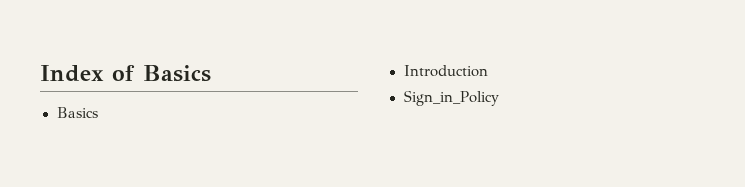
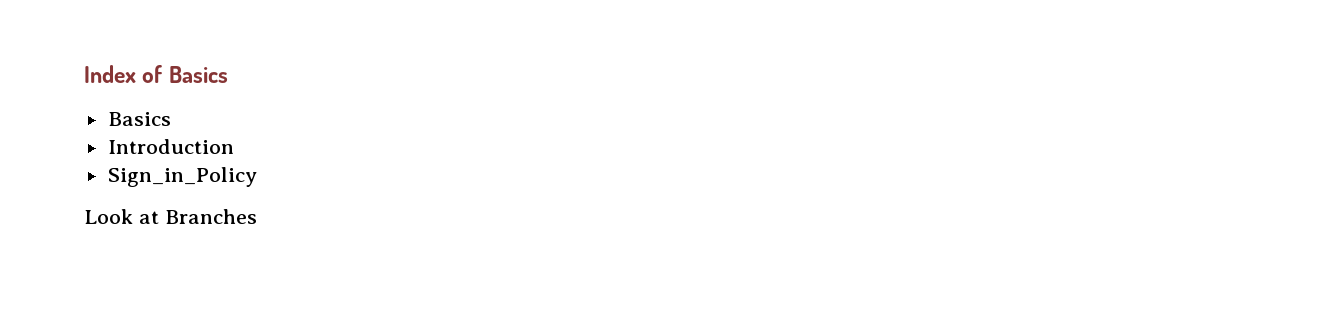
+ Look at Branches

